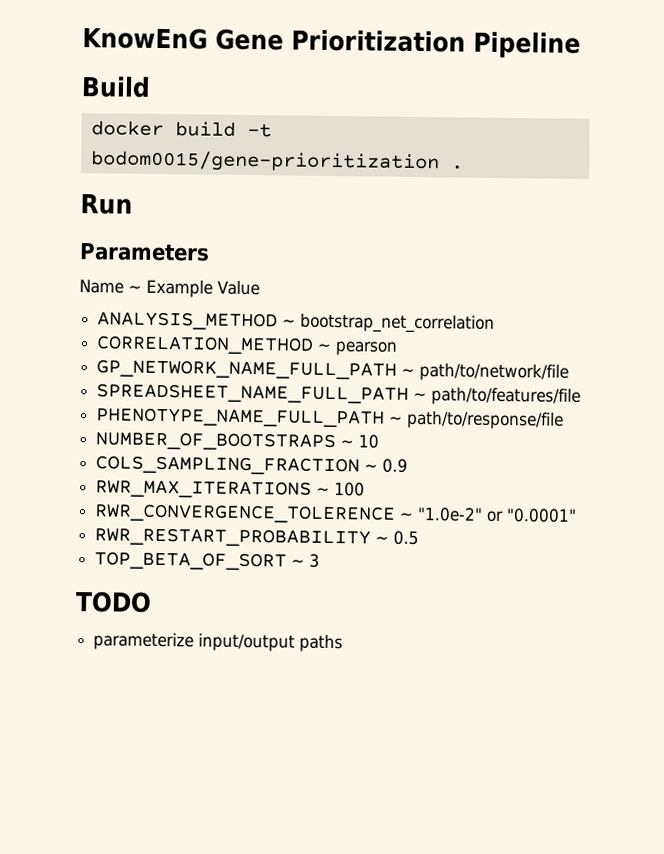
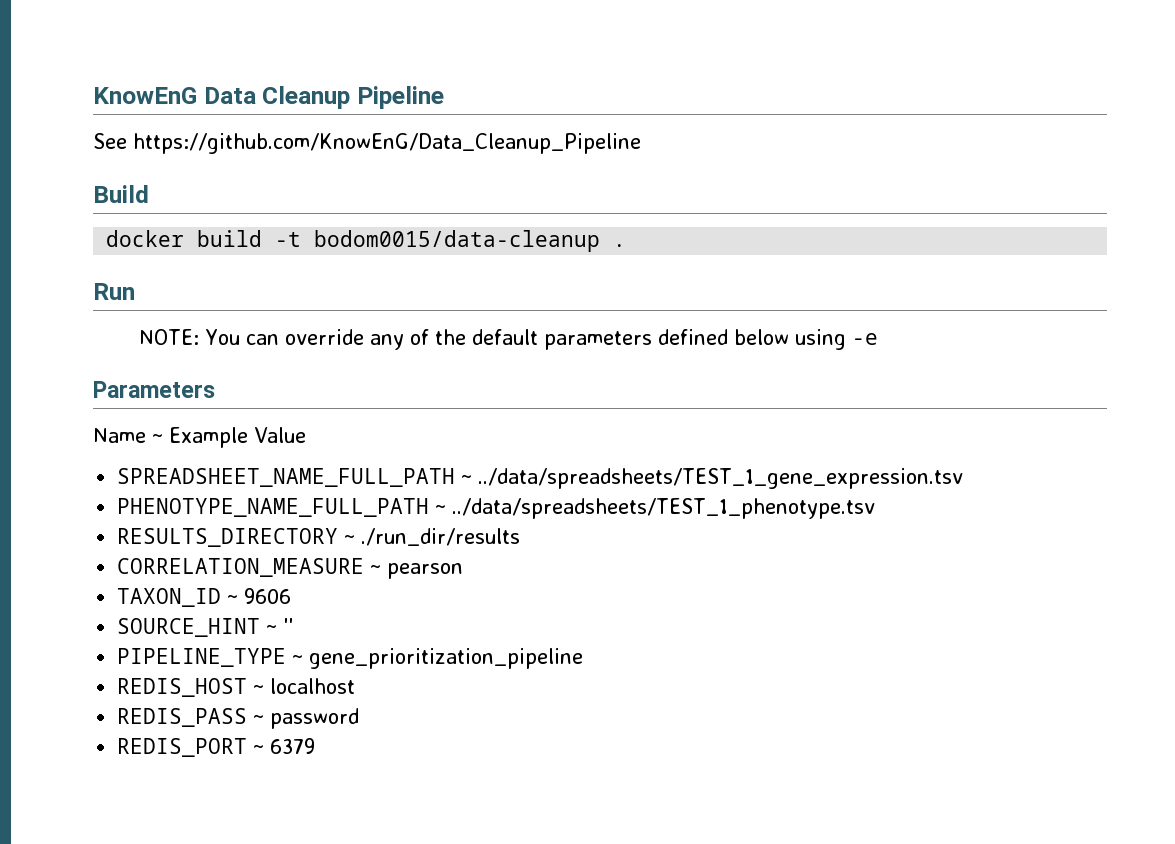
- KnowEnG Gene Prioritization Pipeline
+ KnowEnG Data Cleanup Pipeline
+ See https://github.com/KnowEnG/Data_Cleanup_Pipeline
- docker build -t bodom0015/gene-prioritization .
+ docker build -t bodom0015/data-cleanup .
+ NOTE: You can override any of the default parameters defined below using -e
- ANALYSIS_METHOD ~ bootstrap_net_correlation
- CORRELATION_METHOD ~ pearson
- GP_NETWORK_NAME_FULL_PATH ~ path/to/network/file
- SPREADSHEET_NAME_FULL_PATH ~ path/to/features/file
- PHENOTYPE_NAME_FULL_PATH ~ path/to/response/file
- NUMBER_OF_BOOTSTRAPS ~ 10
- COLS_SAMPLING_FRACTION ~ 0.9
- RWR_MAX_ITERATIONS ~ 100
- RWR_CONVERGENCE_TOLERENCE ~ "1.0e-2" or "0.0001"
- RWR_RESTART_PROBABILITY ~ 0.5
- TOP_BETA_OF_SORT ~ 3
- TODO
- parameterize input/output paths
+ SPREADSHEET_NAME_FULL_PATH ~ ../data/spreadsheets/TEST_1_gene_expression.tsv
+ PHENOTYPE_NAME_FULL_PATH ~ ../data/spreadsheets/TEST_1_phenotype.tsv
+ RESULTS_DIRECTORY ~ ./run_dir/results
+ CORRELATION_MEASURE ~ pearson
+ TAXON_ID ~ 9606
+ SOURCE_HINT ~ ''
+ PIPELINE_TYPE ~ gene_prioritization_pipeline
+ REDIS_HOST ~ localhost
+ REDIS_PASS ~ password
+ REDIS_PORT ~ 6379

